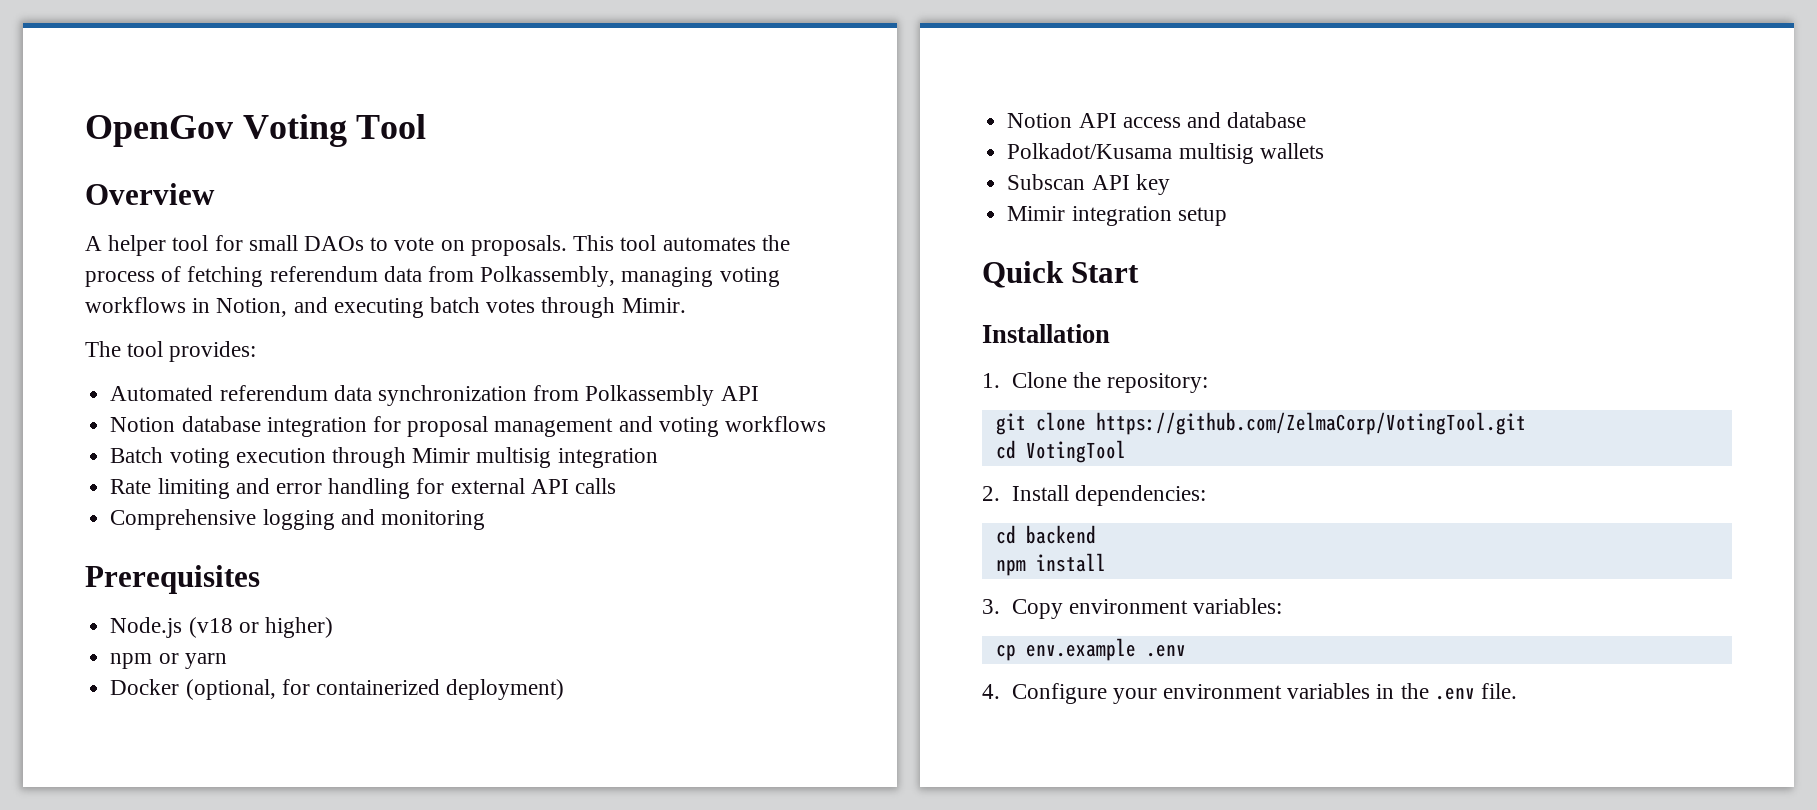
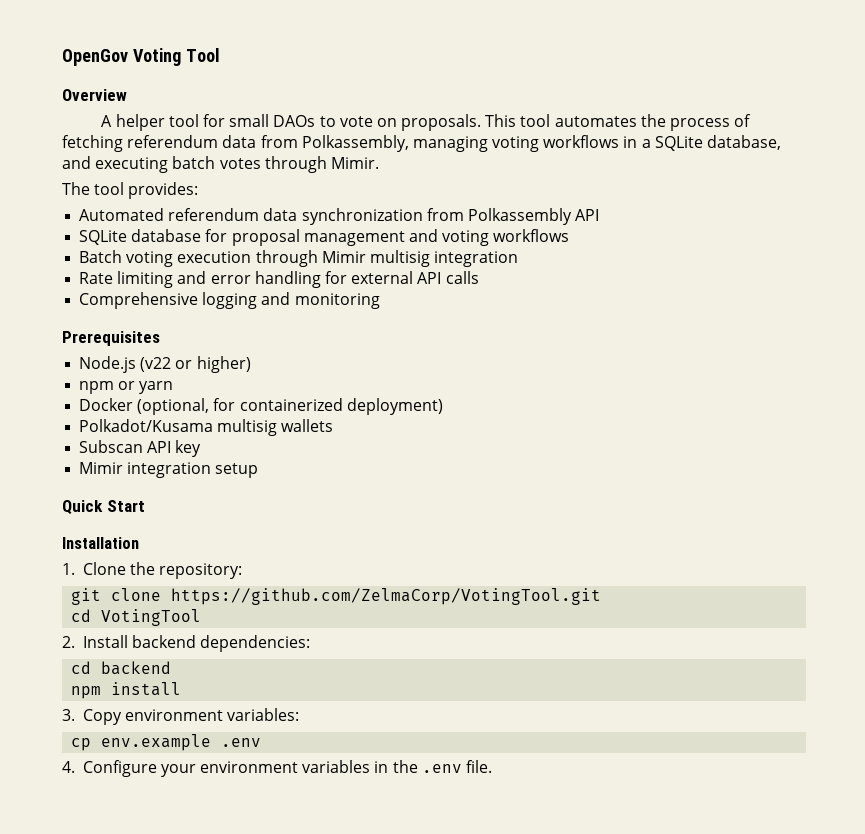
- This tool automates the process of fetching referendum data from Polkassembly, managing voting workflows in Notion, and executing batch votes through Mimir.
+ This tool automates the process of fetching referendum data from Polkassembly, managing voting workflows in a SQLite database, and executing batch votes through Mimir.
- Notion database integration for proposal management and voting workflows
+ SQLite database for proposal management and voting workflows
- Node.js (v18 or higher)
+ Node.js (v22 or higher)
- Notion API access and database
- 2. Install dependencies:
+ 2. Install backend dependencies:

